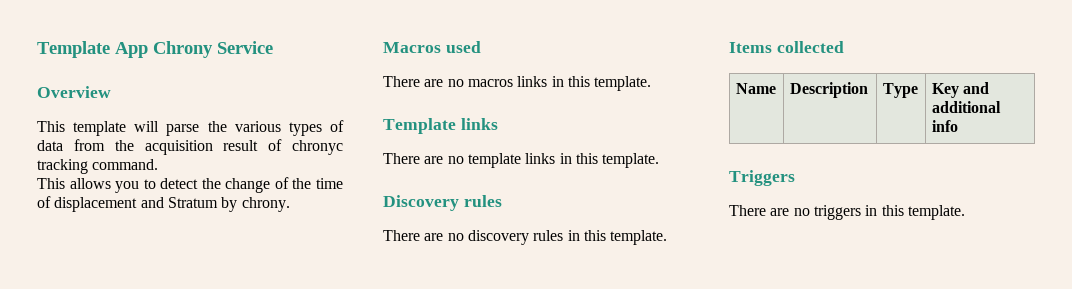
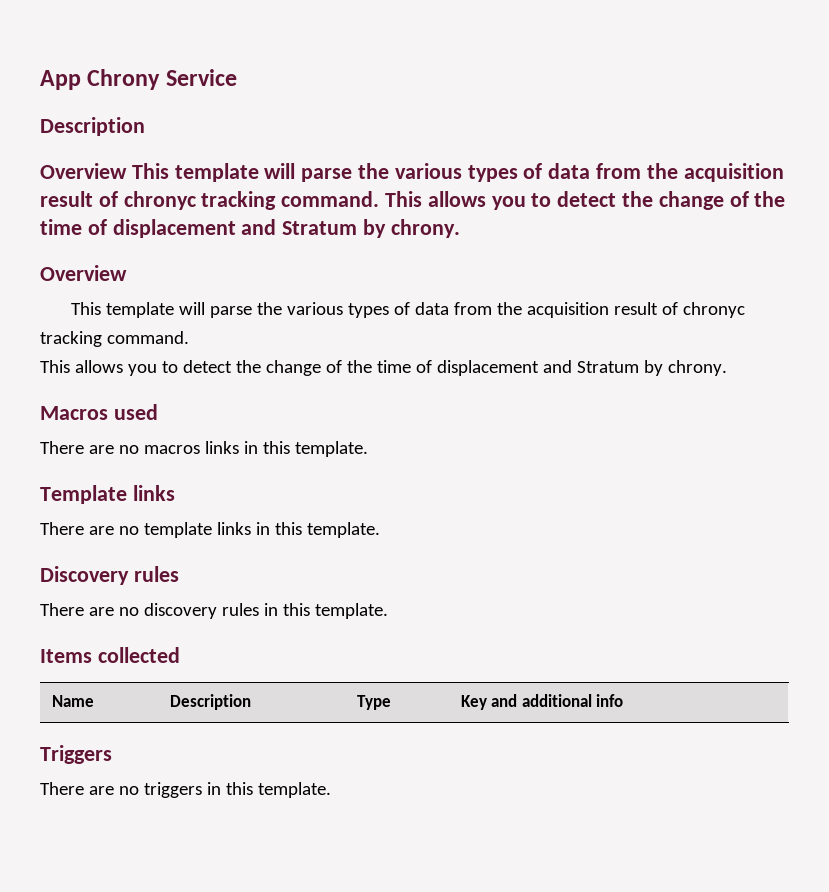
- Template App Chrony Service
+ App Chrony Service
+ Description
+ Overview This template will parse the various types of data from the acquisition result of chronyc tracking command. This allows you to detect the change of the time of displacement and Stratum by chrony.

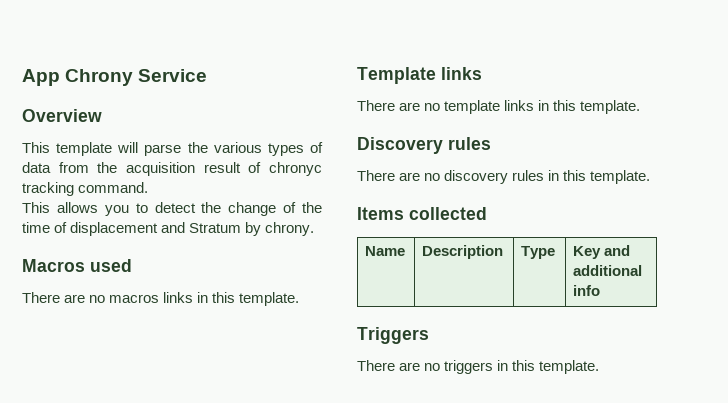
  App Chrony Service
- Description
- Overview This template will parse the various types of data from the acquisition result of chronyc tracking command. This allows you to detect the change of the time of displacement and Stratum by chrony.

